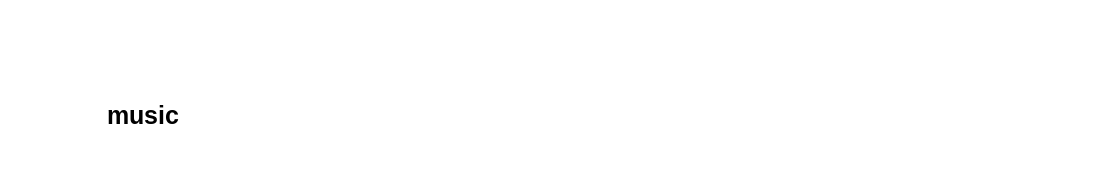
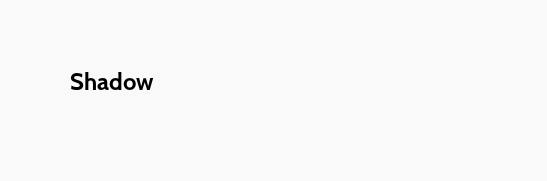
- music
+ Shadow

